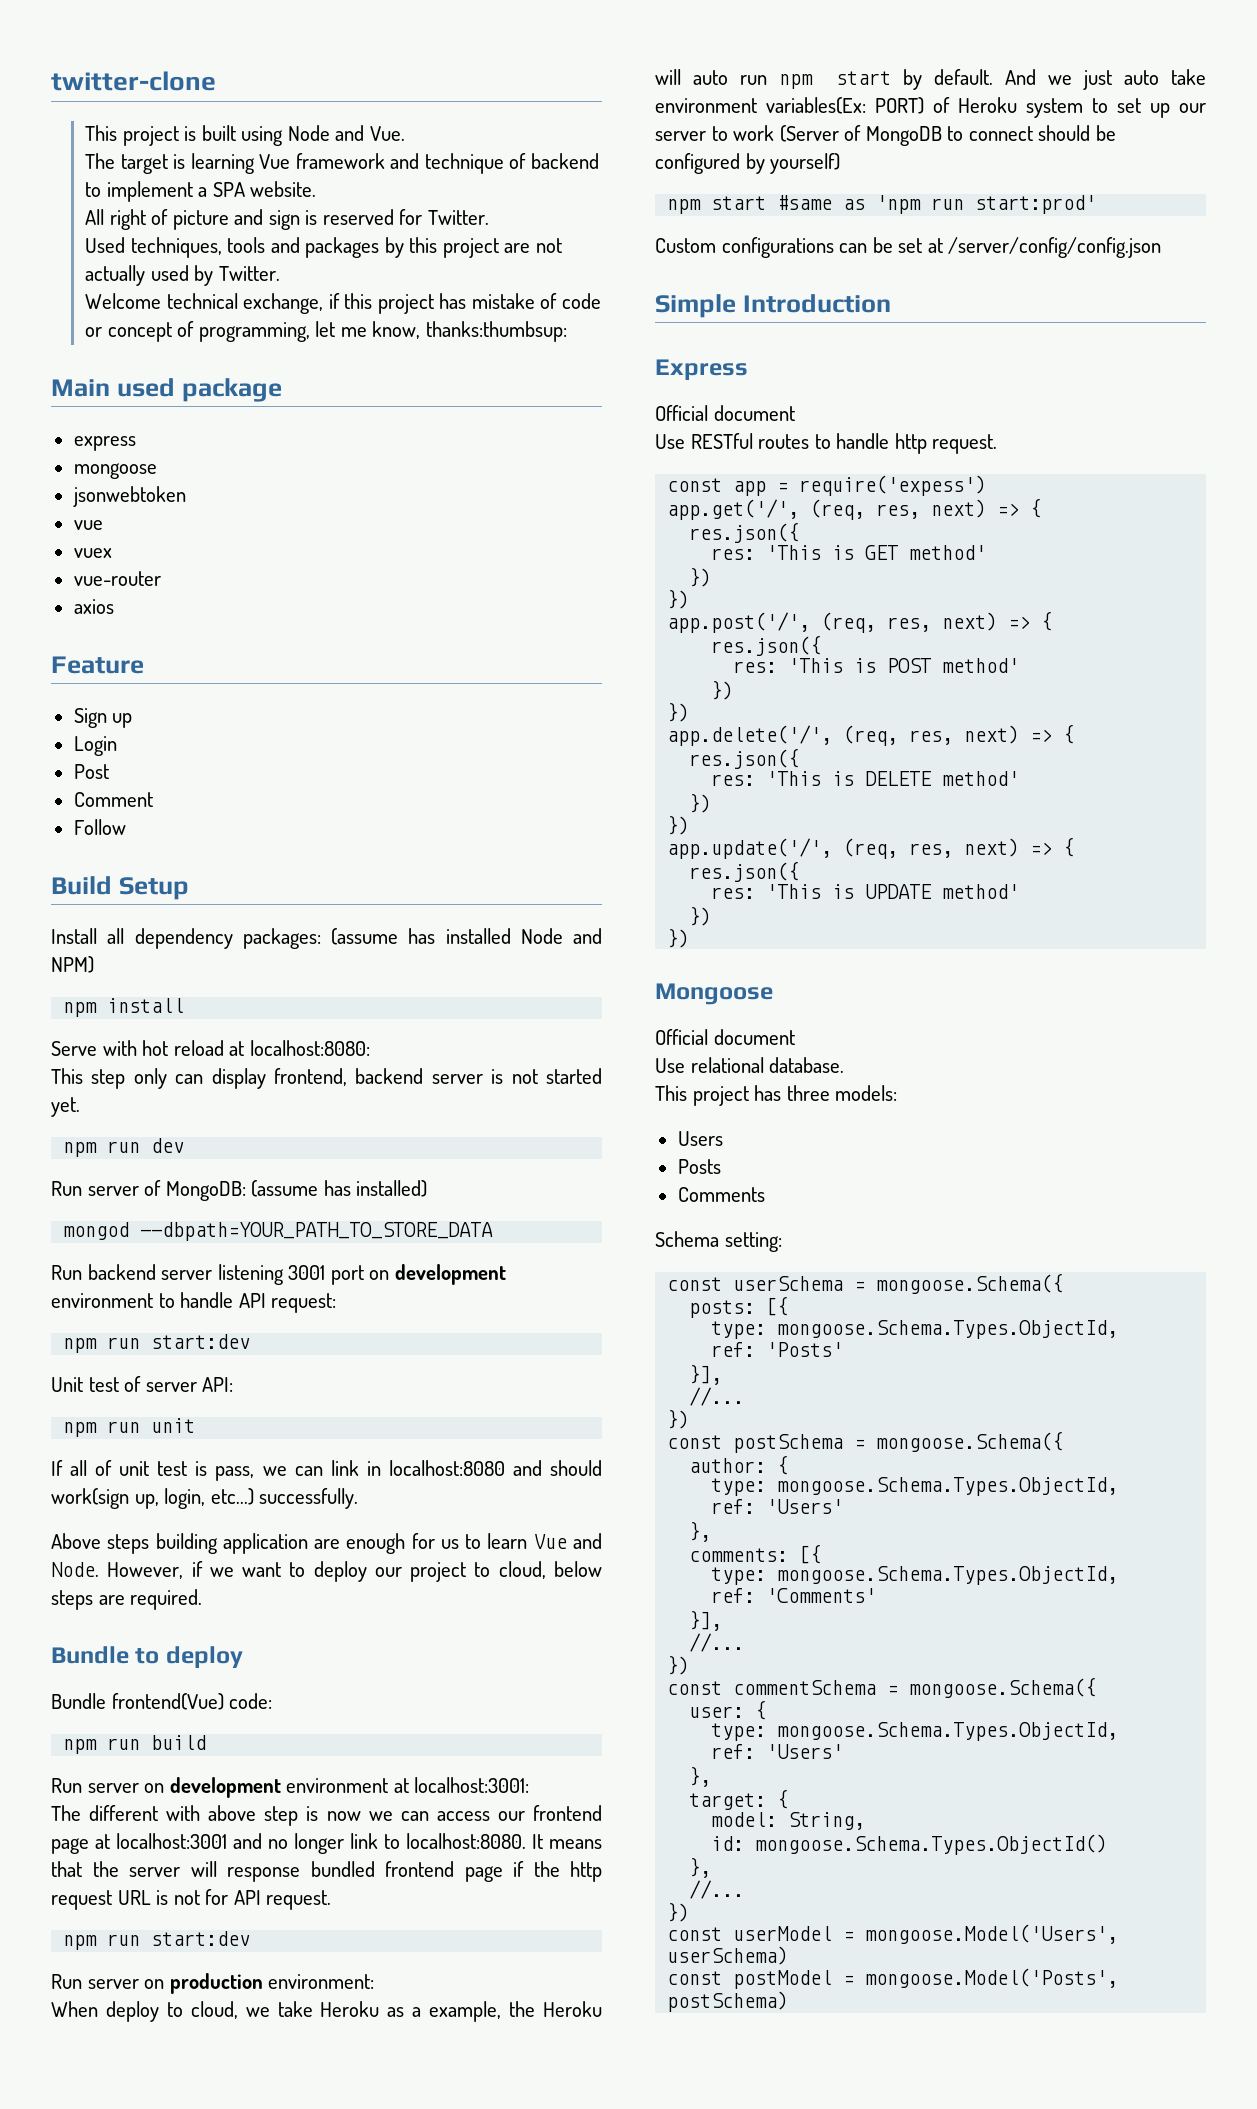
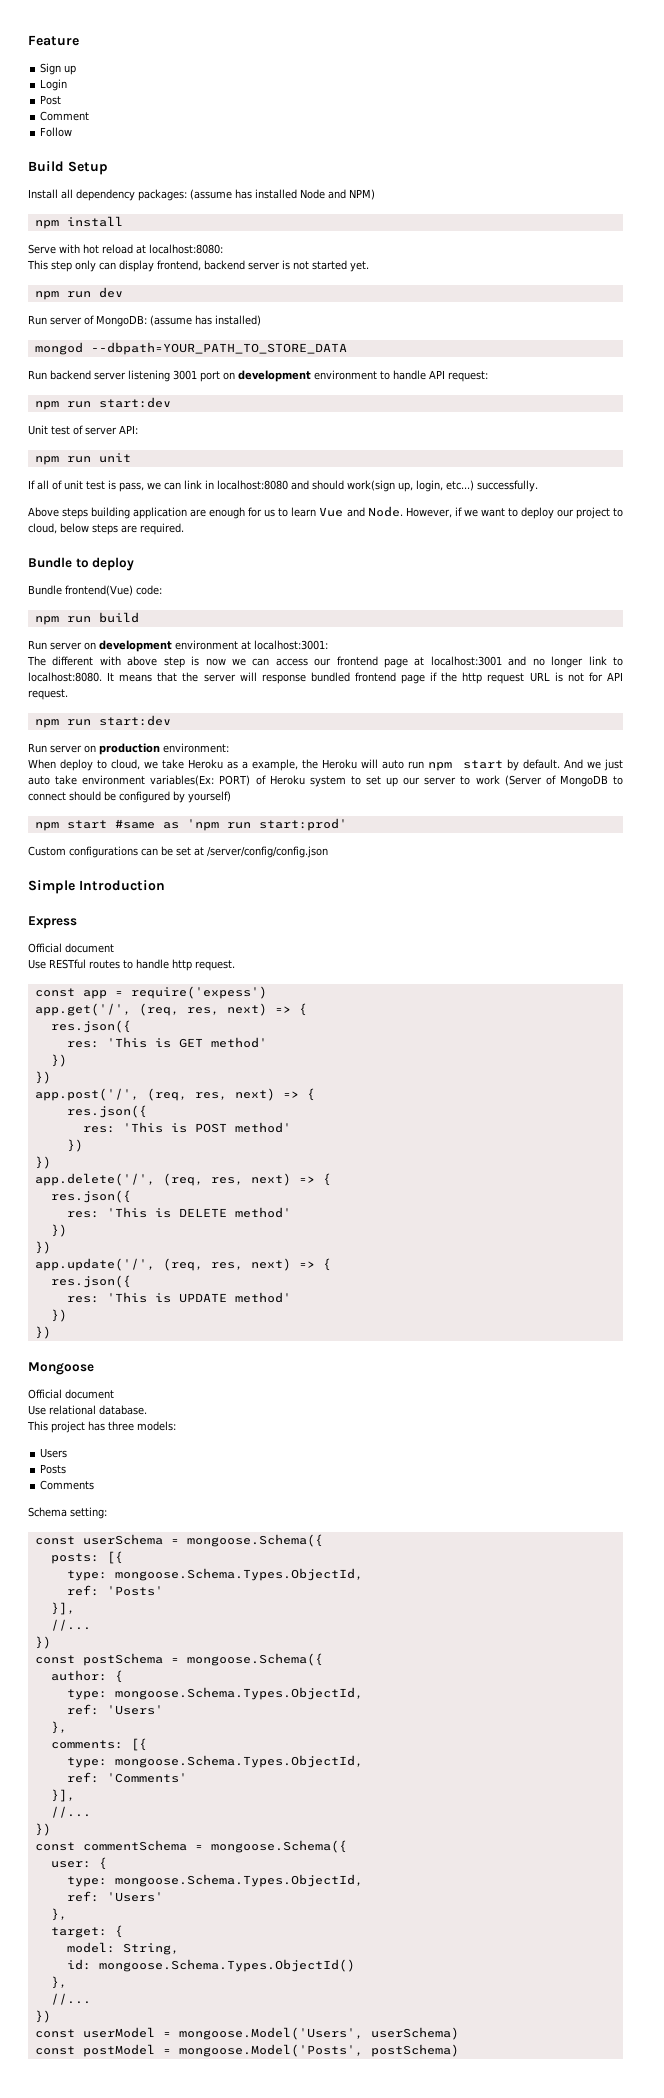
- twitter-clone
- This project is built using Node and Vue.
- The target is learning Vue framework and technique of backend to implement a SPA website.
- All right of picture and sign is reserved for Twitter.
- Used techniques, tools and packages by this project are not actually used by Twitter.
- Welcome technical exchange, if this project has mistake of code or concept of programming, let me know, thanks:thumbsup:
- Main used package
- express
- mongoose
- jsonwebtoken
- vue
- vuex
- vue-router
- axios

